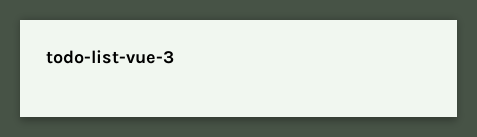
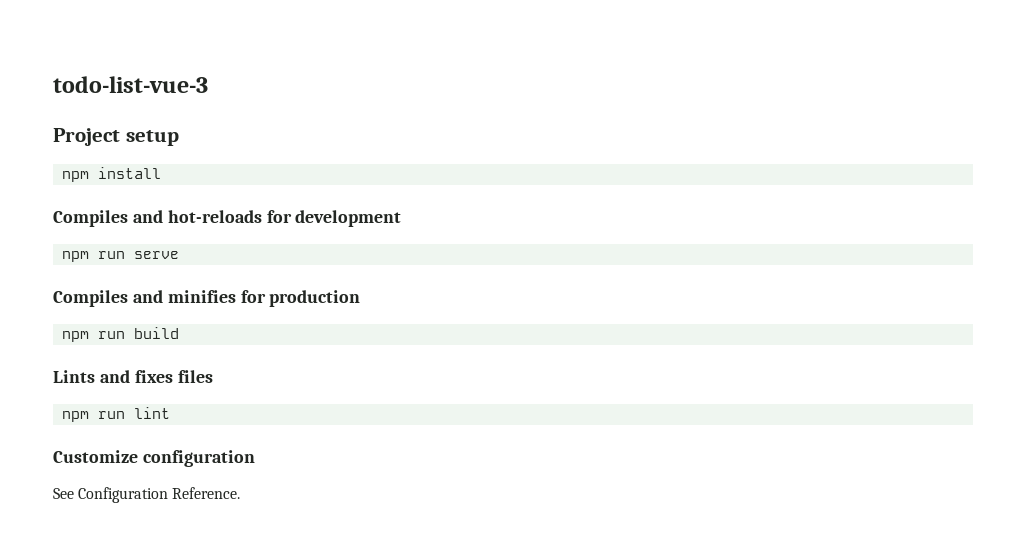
+ Project setup
+ npm install
+ Compiles and hot-reloads for development
+ npm run serve
+ Compiles and minifies for production
+ npm run build
+ Lints and fixes files
+ npm run lint
+ Customize configuration
+ See Configuration Reference.

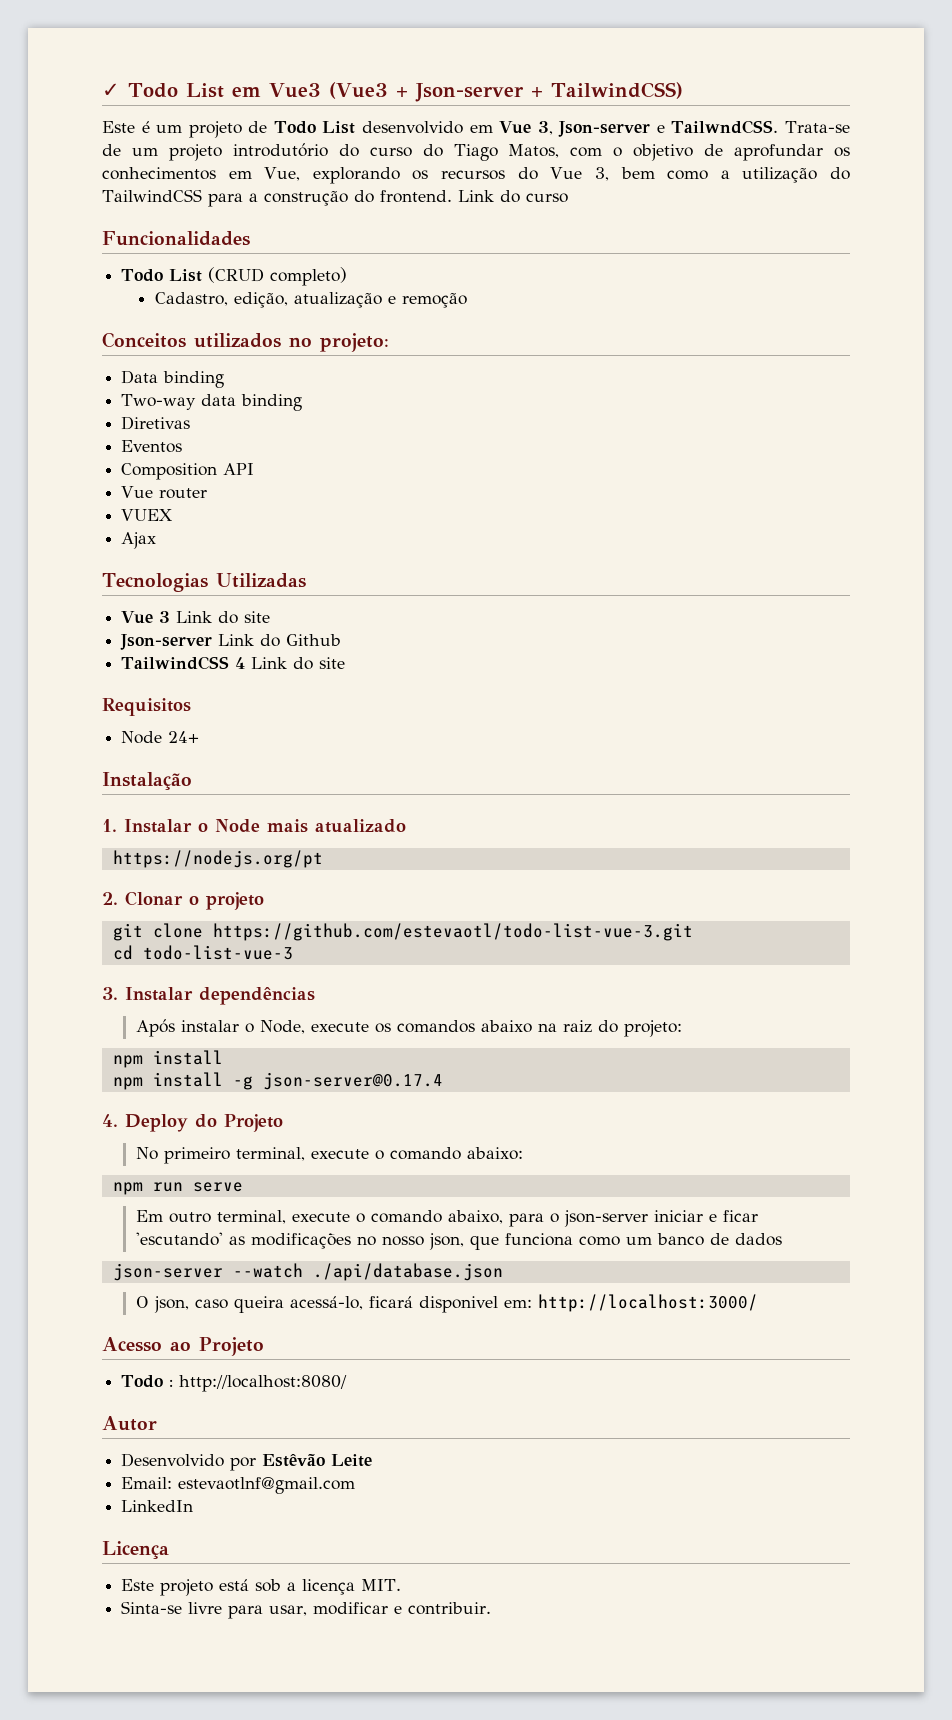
- todo-list-vue-3
- Project setup
+ ✓ Todo List em Vue3 (Vue3 + Json-server + TailwindCSS)
+ Este é um projeto de Todo List desenvolvido em Vue 3, Json-server e TailwndCSS. Trata-se de um projeto introdutório do curso do Tiago Matos, com o objetivo de aprofundar os conhecimentos em Vue, explorando os recursos do Vue 3, bem como a utilização do TailwindCSS para a construção do frontend. Link do curso
+ Funcionalidades
+ Todo List (CRUD completo)
+ Cadastro, edição, atualização e remoção
+ Conceitos utilizados no projeto:
+ Data binding
+ Two-way data binding
+ Diretivas
+ Eventos
+ Composition API
+ Vue router
+ VUEX
+ Ajax
+ Tecnologias Utilizadas
+ Vue 3 Link do site
+ Json-server Link do Github
+ TailwindCSS 4 Link do site
+ Requisitos
+ Node 24+
+ Instalação
+ 1. Instalar o Node mais atualizado
+ https://nodejs.org/pt
+ 2. Clonar o projeto
+ git clone https://github.com/estevaotl/todo-list-vue-3.git
+ cd todo-list-vue-3
+ 3. Instalar dependências
+ Após instalar o Node, execute os comandos abaixo na raiz do projeto:
  npm install
- Compiles and hot-reloads for development
+ npm install -g json-server@0.17.4
+ 4. Deploy do Projeto
+ No primeiro terminal, execute o comando abaixo:
  npm run serve
- Compiles and minifies for production
- npm run build
- Lints and fixes files
- npm run lint
- Customize configuration
- See Configuration Reference.
+ Em outro terminal, execute o comando abaixo, para o json-server iniciar e ficar 'escutando' as modificações no nosso json, que funciona como um banco de dados
+ json-server --watch ./api/database.json
+ O json, caso queira acessá-lo, ficará disponivel em: http://localhost:3000/
+ Acesso ao Projeto
+ Todo : http://localhost:8080/
+ Autor
+ Desenvolvido por Estêvão Leite
+ Email: estevaotlnf@gmail.com
+ LinkedIn
+ Licença
+ Este projeto está sob a licença MIT.
+ Sinta-se livre para usar, modificar e contribuir.

